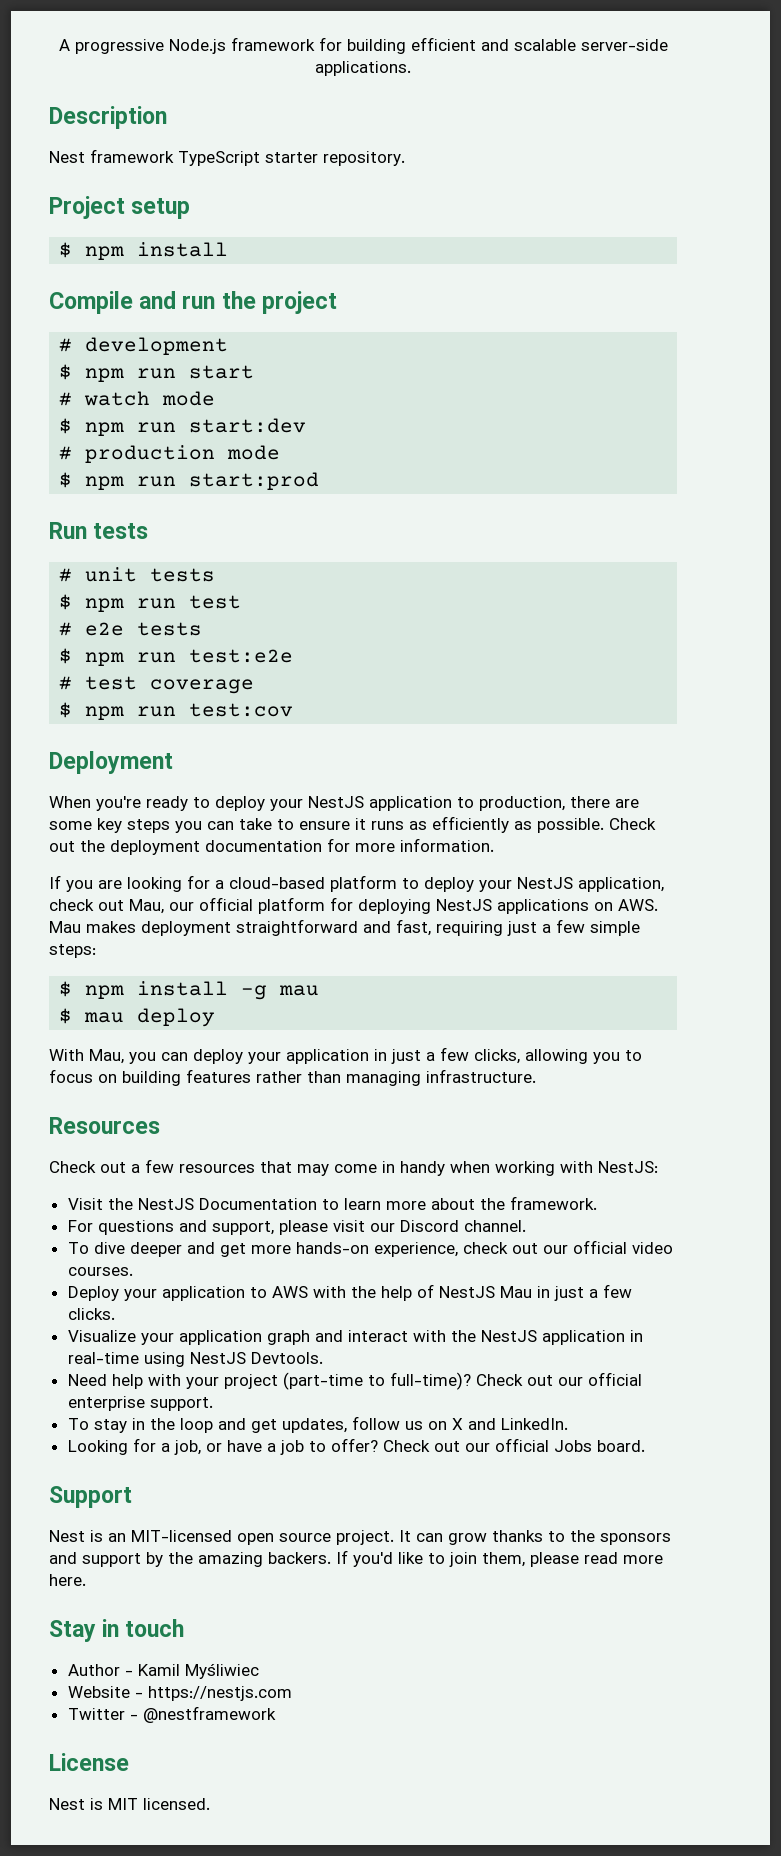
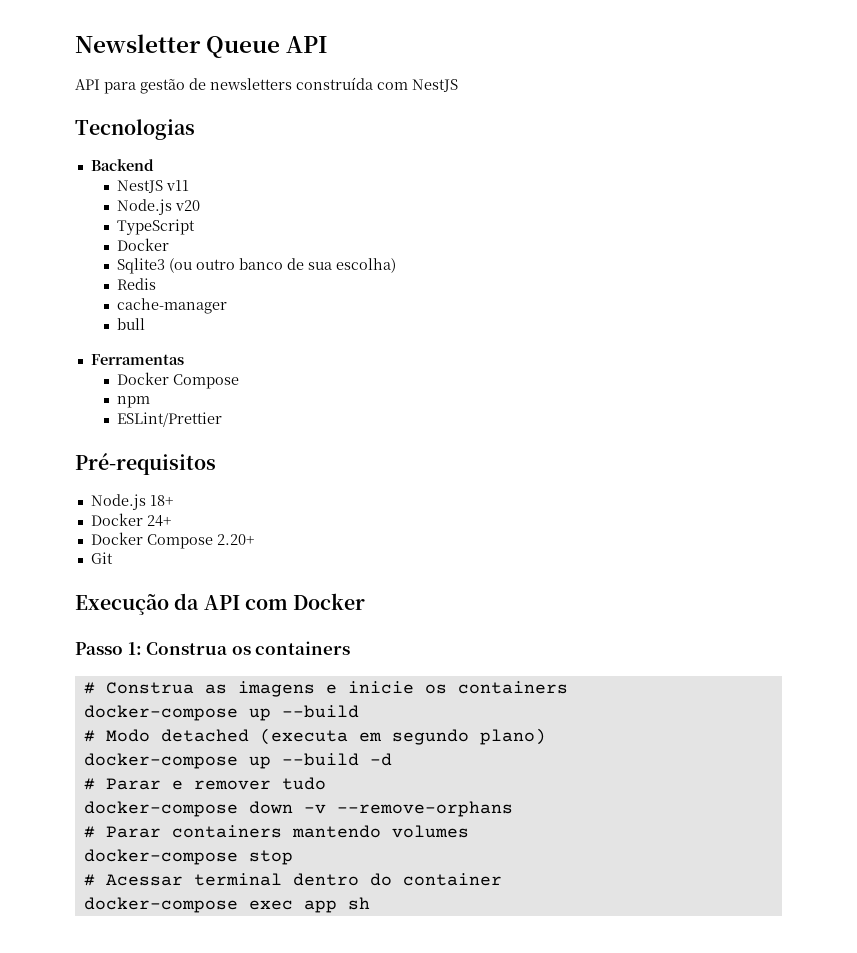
- A progressive Node.js framework for building efficient and scalable server-side applications.
- Description
- Nest framework TypeScript starter repository.
- Project setup
- $ npm install
- Compile and run the project
- # development
- $ npm run start
- # watch mode
- $ npm run start:dev
- # production mode
- $ npm run start:prod
- Run tests
- # unit tests
- $ npm run test
- # e2e tests
- $ npm run test:e2e
- # test coverage
- $ npm run test:cov
- Deployment
- When you're ready to deploy your NestJS application to production, there are some key steps you can take to ensure it runs as efficiently as possible. Check out the deployment documentation for more information.
- If you are looking for a cloud-based platform to deploy your NestJS application, check out Mau, our official platform for deploying NestJS applications on AWS. Mau makes deployment straightforward and fast, requiring just a few simple steps:
- $ npm install -g mau
- $ mau deploy
- With Mau, you can deploy your application in just a few clicks, allowing you to focus on building features rather than managing infrastructure.
- Resources
- Check out a few resources that may come in handy when working with NestJS:
- Visit the NestJS Documentation to learn more about the framework.
- For questions and support, please visit our Discord channel.
- To dive deeper and get more hands-on experience, check out our official video courses.
- Deploy your application to AWS with the help of NestJS Mau in just a few clicks.
- Visualize your application graph and interact with the NestJS application in real-time using NestJS Devtools.
- Need help with your project (part-time to full-time)? Check out our official enterprise support.
- To stay in the loop and get updates, follow us on X and LinkedIn.
- Looking for a job, or have a job to offer? Check out our official Jobs board.
- Support
- Nest is an MIT-licensed open source project. It can grow thanks to the sponsors and support by the amazing backers. If you'd like to join them, please read more here.
- Stay in touch
- Author - Kamil Myśliwiec
- Website - https://nestjs.com
- Twitter - @nestframework
- License
- Nest is MIT licensed.
+ Newsletter Queue API
+ API para gestão de newsletters construída com NestJS
+ Tecnologias
+ Backend
+ NestJS v11
+ Node.js v20
+ TypeScript
+ Docker
+ Sqlite3 (ou outro banco de sua escolha)
+ Redis
+ cache-manager
+ bull
+ Ferramentas
+ Docker Compose
+ npm
+ ESLint/Prettier
+ Pré-requisitos
+ Node.js 18+
+ Docker 24+
+ Docker Compose 2.20+
+ Git
+ Execução da API com Docker
+ Passo 1: Construa os containers
+ # Construa as imagens e inicie os containers
+ docker-compose up --build
+ # Modo detached (executa em segundo plano)
+ docker-compose up --build -d
+ # Parar e remover tudo
+ docker-compose down -v --remove-orphans
+ # Parar containers mantendo volumes
+ docker-compose stop
+ # Acessar terminal dentro do container
+ docker-compose exec app sh

